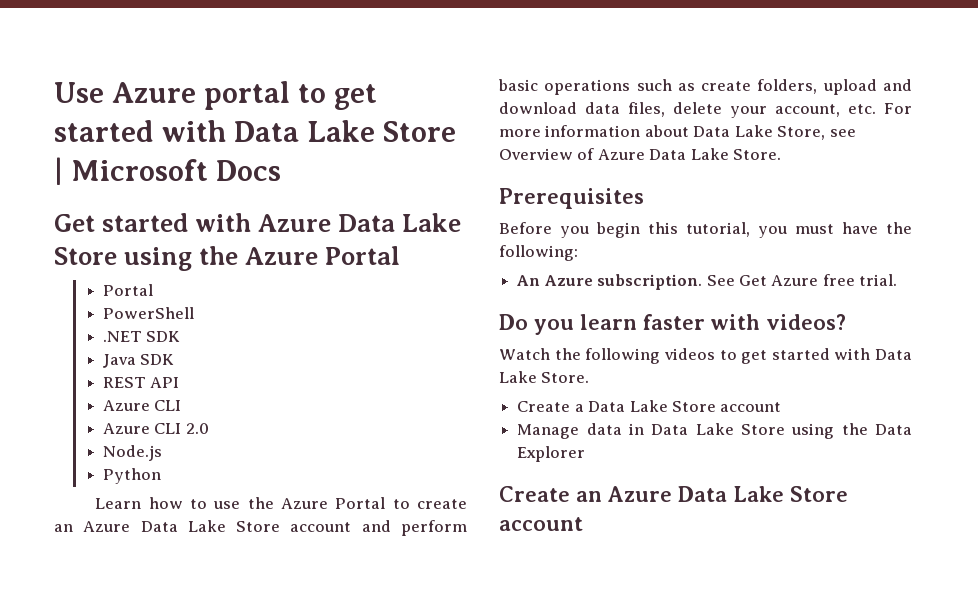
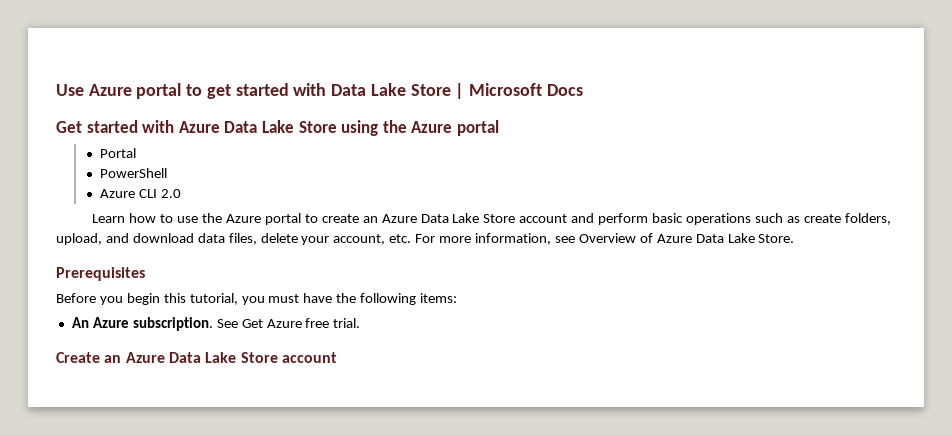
- Get started with Azure Data Lake Store using the Azure Portal
+ Get started with Azure Data Lake Store using the Azure portal
- .NET SDK
- Java SDK
- REST API
- Azure CLI
- Node.js
- Python
- Learn how to use the Azure Portal to create an Azure Data Lake Store account and perform basic operations such as create folders, upload and download data files, delete your account, etc. For more information about Data Lake Store, see Overview of Azure Data Lake Store.
+ Learn how to use the Azure portal to create an Azure Data Lake Store account and perform basic operations such as create folders, upload, and download data files, delete your account, etc. For more information, see Overview of Azure Data Lake Store.
- Before you begin this tutorial, you must have the following:
+ Before you begin this tutorial, you must have the following items:
- Do you learn faster with videos?
- Watch the following videos to get started with Data Lake Store.
- Create a Data Lake Store account
- Manage data in Data Lake Store using the Data Explorer

